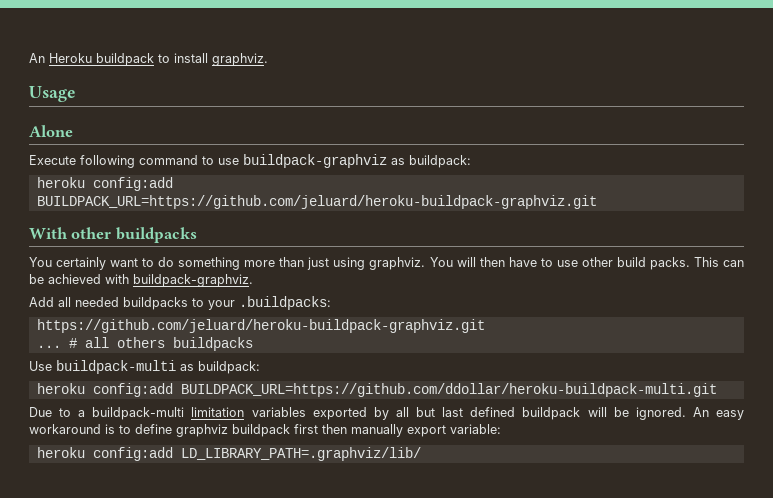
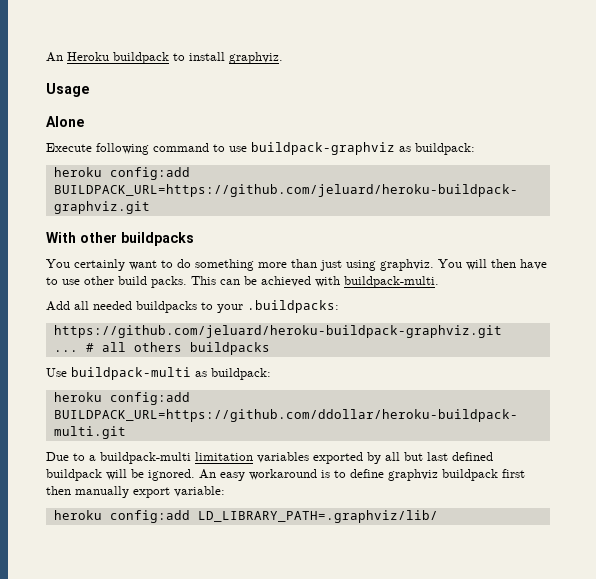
- This can be achieved with buildpack-graphviz.
+ This can be achieved with buildpack-multi.

